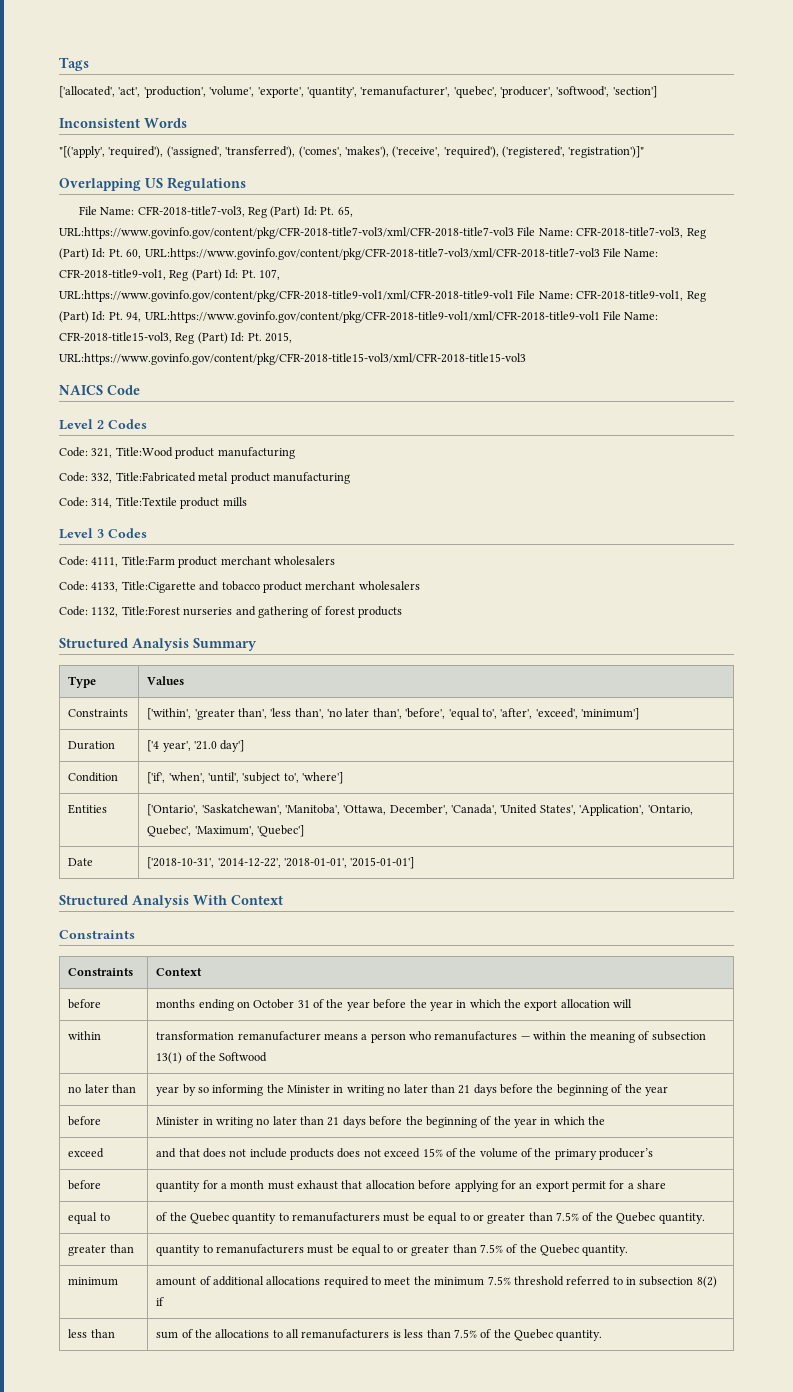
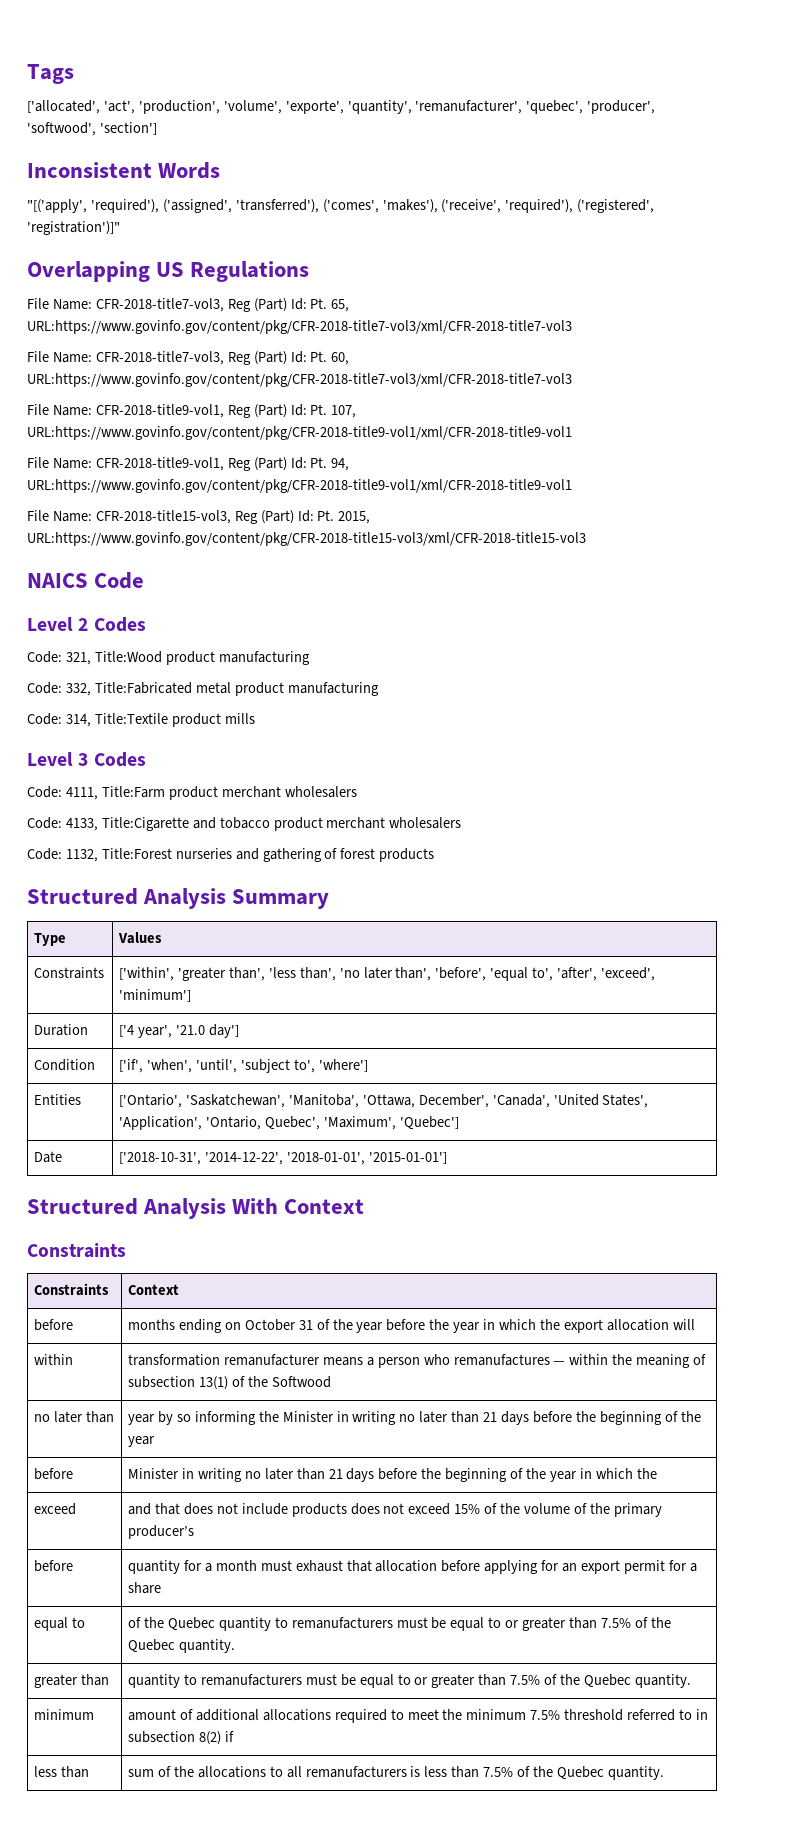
- File Name: CFR-2018-title7-vol3, Reg (Part) Id: Pt. 65, URL:https://www.govinfo.gov/content/pkg/CFR-2018-title7-vol3/xml/CFR-2018-title7-vol3 File Name: CFR-2018-title7-vol3, Reg (Part) Id: Pt. 60, URL:https://www.govinfo.gov/content/pkg/CFR-2018-title7-vol3/xml/CFR-2018-title7-vol3 File Name: CFR-2018-title9-vol1, Reg (Part) Id: Pt. 107, URL:https://www.govinfo.gov/content/pkg/CFR-2018-title9-vol1/xml/CFR-2018-title9-vol1 File Name: CFR-2018-title9-vol1, Reg (Part) Id: Pt. 94, URL:https://www.govinfo.gov/content/pkg/CFR-2018-title9-vol1/xml/CFR-2018-title9-vol1 File Name: CFR-2018-title15-vol3, Reg (Part) Id: Pt. 2015, URL:https://www.govinfo.gov/content/pkg/CFR-2018-title15-vol3/xml/CFR-2018-title15-vol3
+ File Name: CFR-2018-title7-vol3, Reg (Part) Id: Pt. 65, URL:https://www.govinfo.gov/content/pkg/CFR-2018-title7-vol3/xml/CFR-2018-title7-vol3
+ File Name: CFR-2018-title7-vol3, Reg (Part) Id: Pt. 60, URL:https://www.govinfo.gov/content/pkg/CFR-2018-title7-vol3/xml/CFR-2018-title7-vol3
+ File Name: CFR-2018-title9-vol1, Reg (Part) Id: Pt. 107, URL:https://www.govinfo.gov/content/pkg/CFR-2018-title9-vol1/xml/CFR-2018-title9-vol1
+ File Name: CFR-2018-title9-vol1, Reg (Part) Id: Pt. 94, URL:https://www.govinfo.gov/content/pkg/CFR-2018-title9-vol1/xml/CFR-2018-title9-vol1
+ File Name: CFR-2018-title15-vol3, Reg (Part) Id: Pt. 2015, URL:https://www.govinfo.gov/content/pkg/CFR-2018-title15-vol3/xml/CFR-2018-title15-vol3

